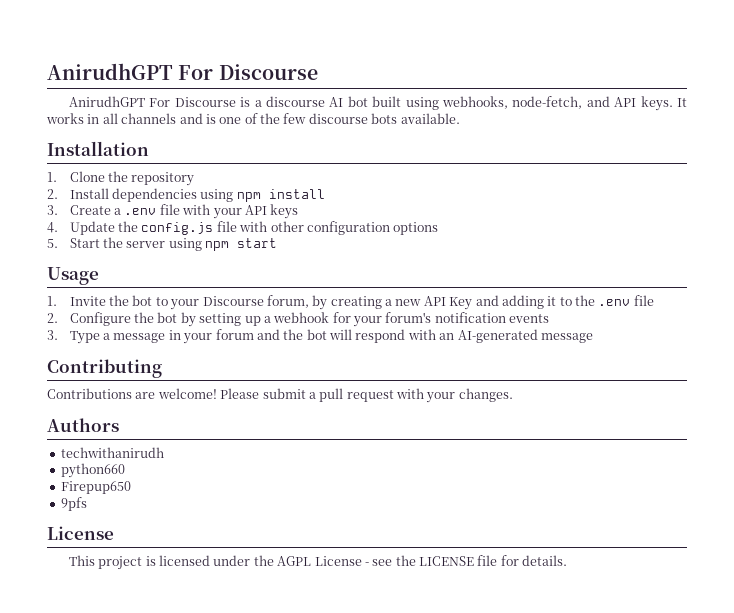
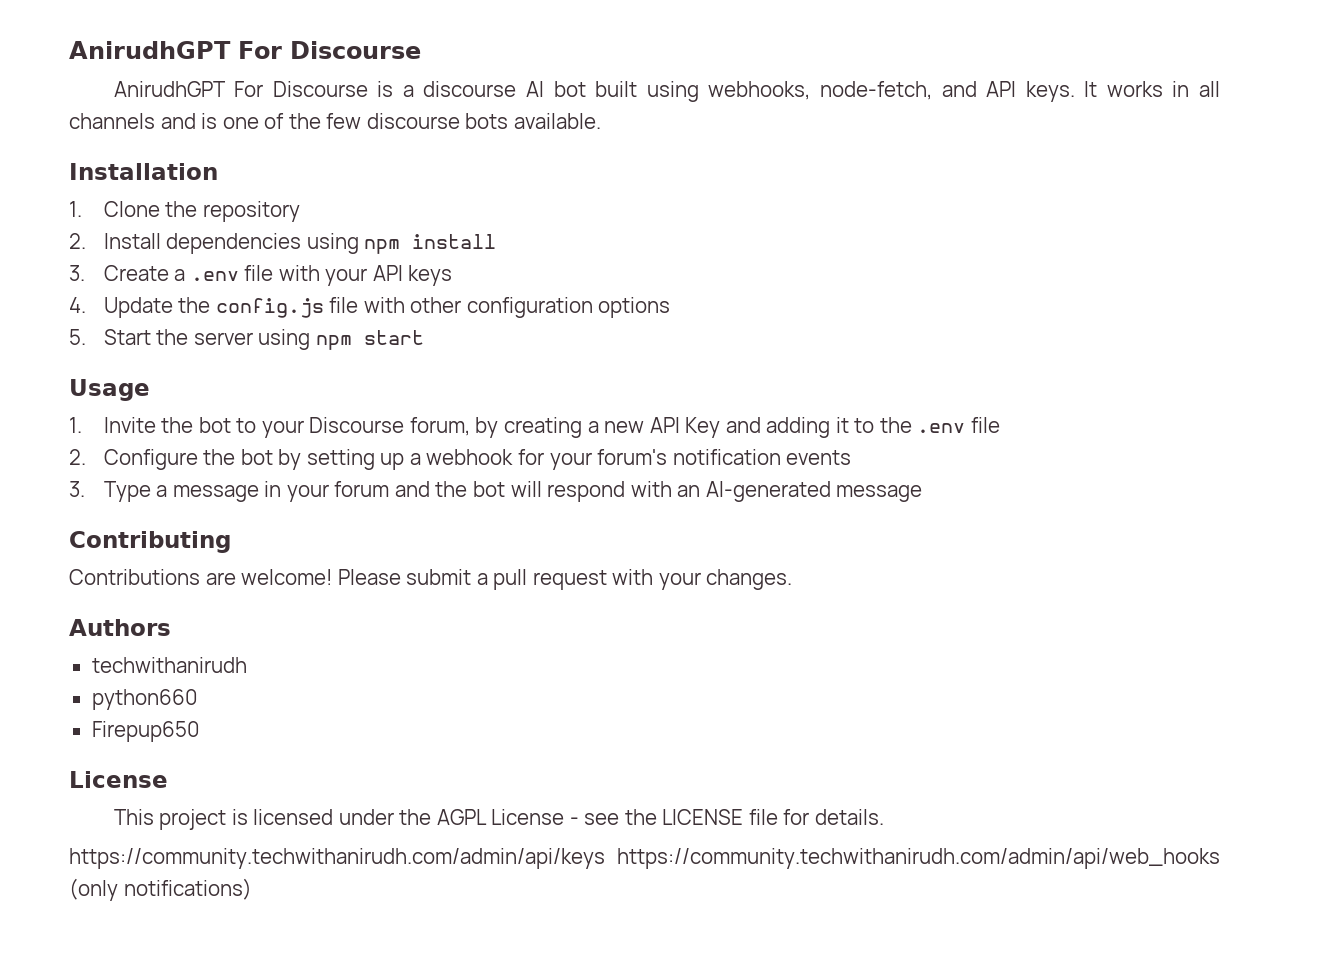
- 9pfs
+ https://community.techwithanirudh.com/admin/api/keys https://community.techwithanirudh.com/admin/api/web_hooks (only notifications)

